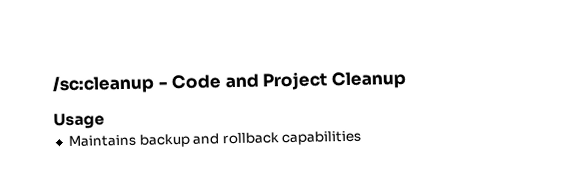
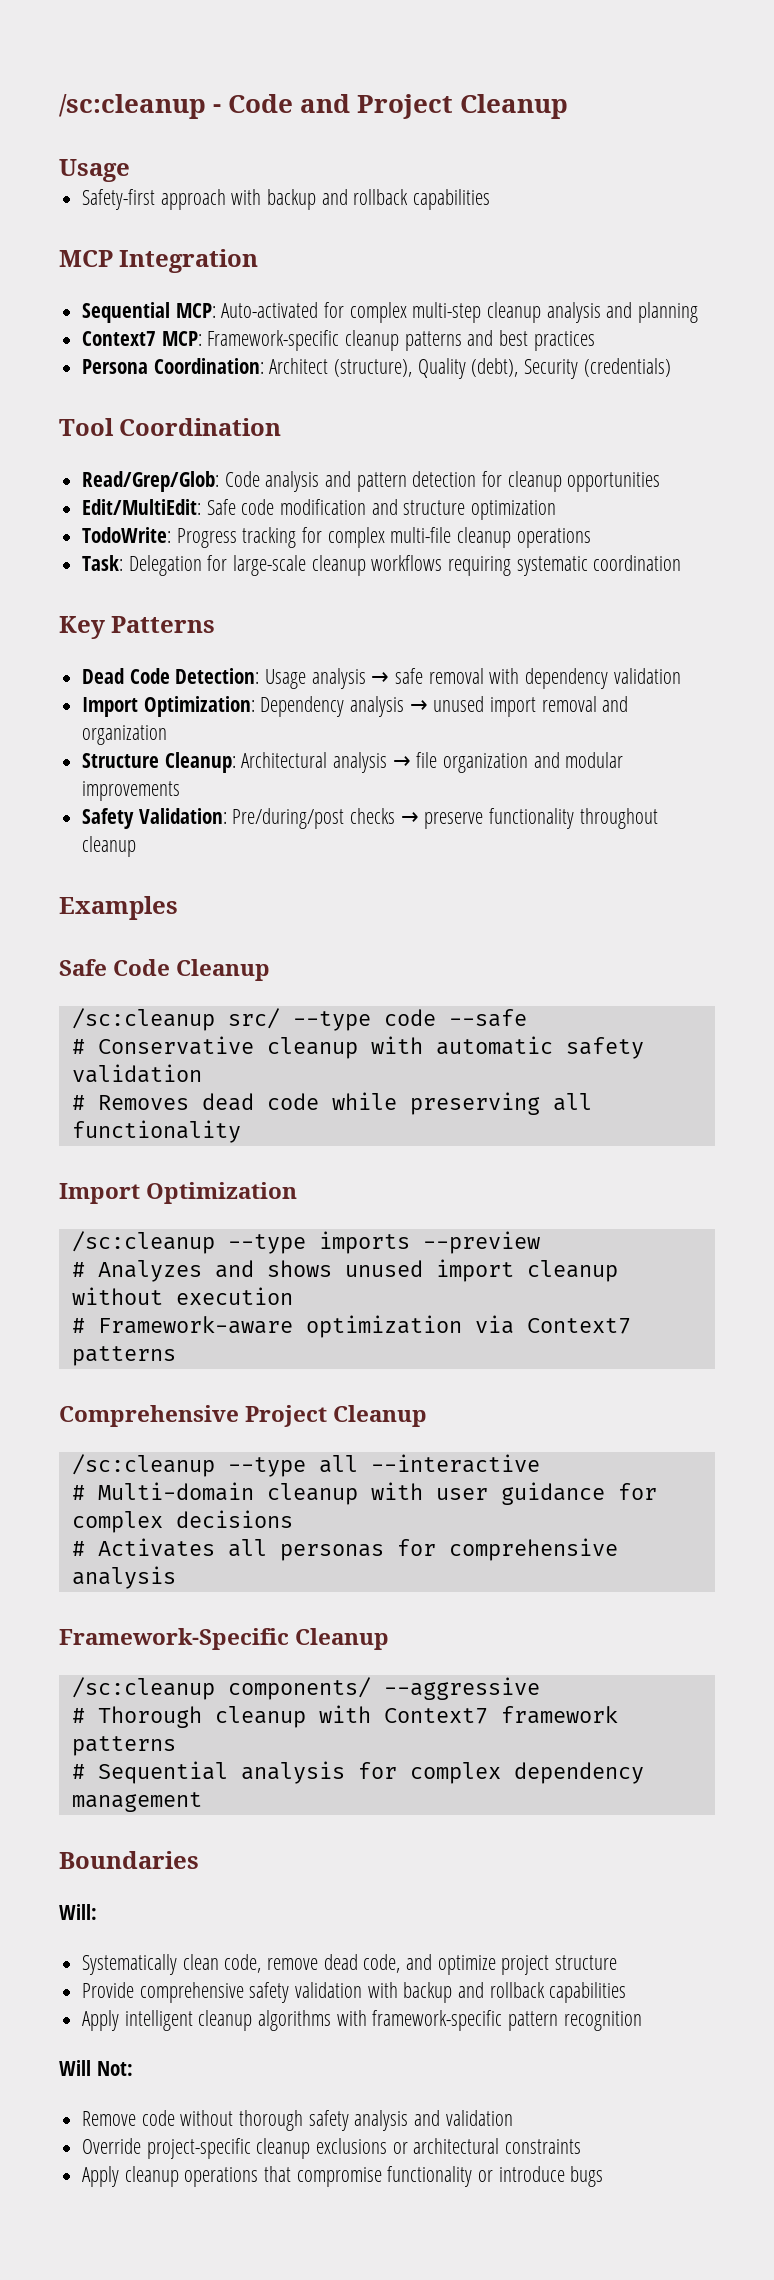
- Maintains backup and rollback capabilities
+ Safety-first approach with backup and rollback capabilities
+ MCP Integration
+ Sequential MCP: Auto-activated for complex multi-step cleanup analysis and planning
+ Context7 MCP: Framework-specific cleanup patterns and best practices
+ Persona Coordination: Architect (structure), Quality (debt), Security (credentials)
+ Tool Coordination
+ Read/Grep/Glob: Code analysis and pattern detection for cleanup opportunities
+ Edit/MultiEdit: Safe code modification and structure optimization
+ TodoWrite: Progress tracking for complex multi-file cleanup operations
+ Task: Delegation for large-scale cleanup workflows requiring systematic coordination
+ Key Patterns
+ Dead Code Detection: Usage analysis → safe removal with dependency validation
+ Import Optimization: Dependency analysis → unused import removal and organization
+ Structure Cleanup: Architectural analysis → file organization and modular improvements
+ Safety Validation: Pre/during/post checks → preserve functionality throughout cleanup
+ Examples
+ Safe Code Cleanup
+ /sc:cleanup src/ --type code --safe
+ # Conservative cleanup with automatic safety validation
+ # Removes dead code while preserving all functionality
+ Import Optimization
+ /sc:cleanup --type imports --preview
+ # Analyzes and shows unused import cleanup without execution
+ # Framework-aware optimization via Context7 patterns
+ Comprehensive Project Cleanup
+ /sc:cleanup --type all --interactive
+ # Multi-domain cleanup with user guidance for complex decisions
+ # Activates all personas for comprehensive analysis
+ Framework-Specific Cleanup
+ /sc:cleanup components/ --aggressive
+ # Thorough cleanup with Context7 framework patterns
+ # Sequential analysis for complex dependency management
+ Boundaries
+ Will:
+ Systematically clean code, remove dead code, and optimize project structure
+ Provide comprehensive safety validation with backup and rollback capabilities
+ Apply intelligent cleanup algorithms with framework-specific pattern recognition
+ Will Not:
+ Remove code without thorough safety analysis and validation
+ Override project-specific cleanup exclusions or architectural constraints
+ Apply cleanup operations that compromise functionality or introduce bugs

